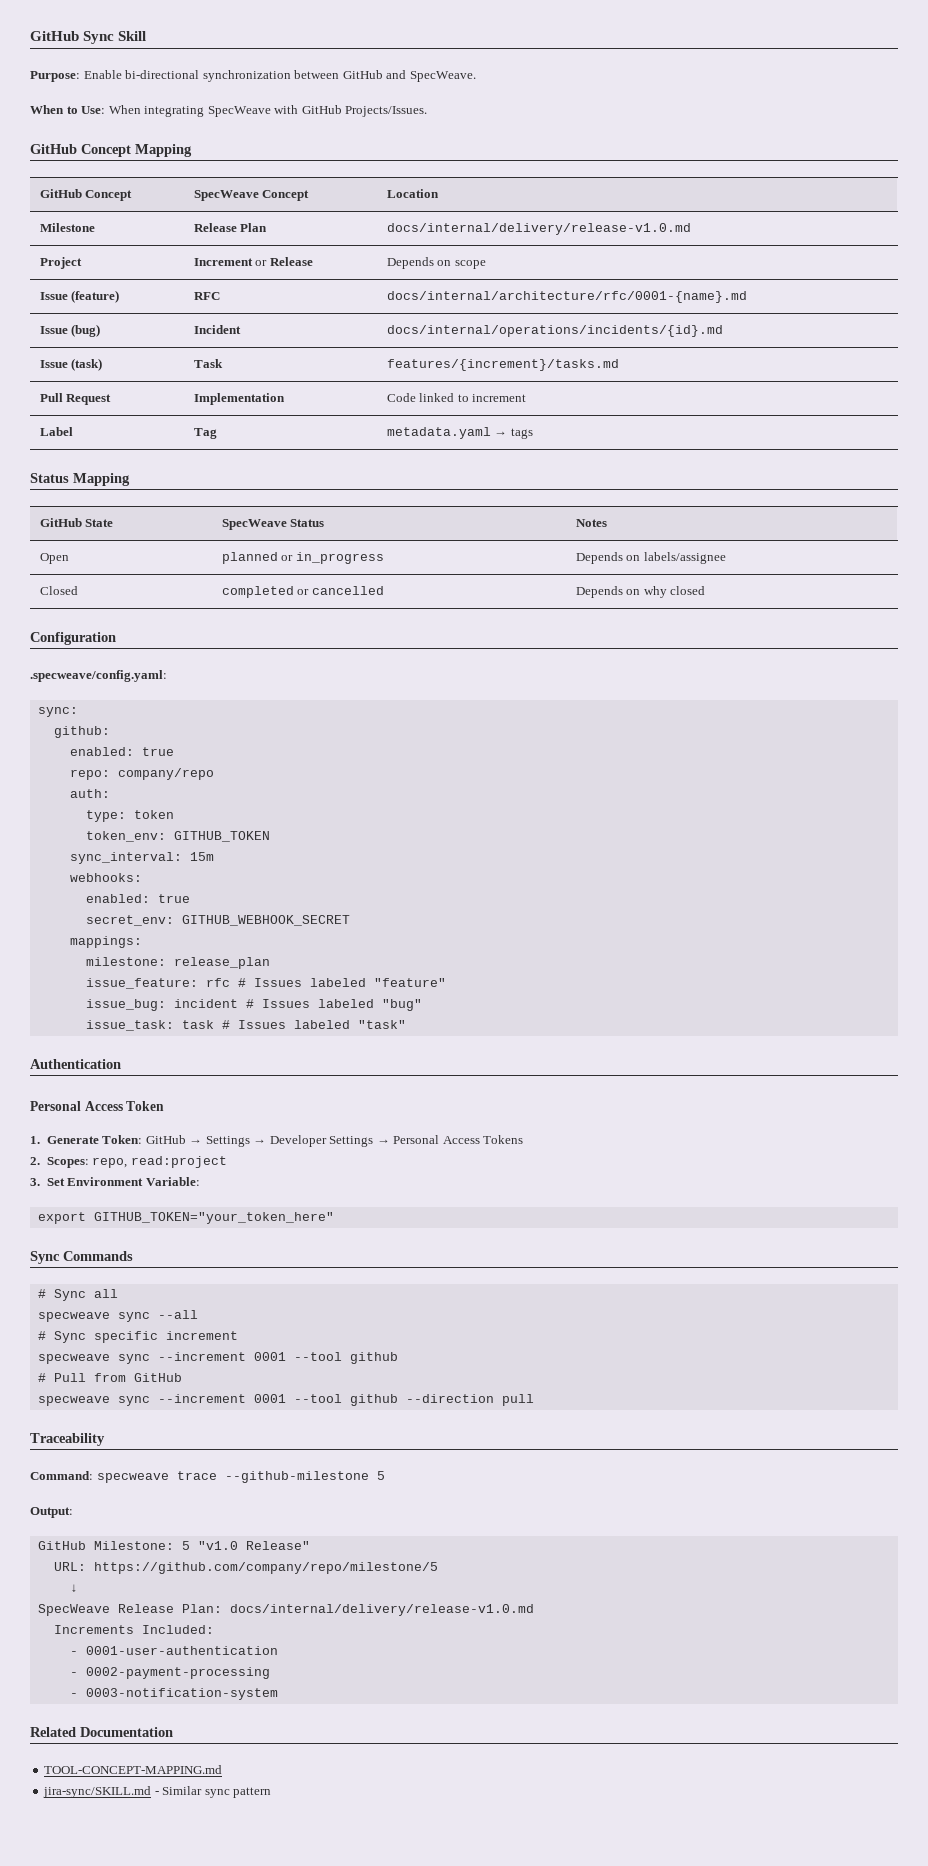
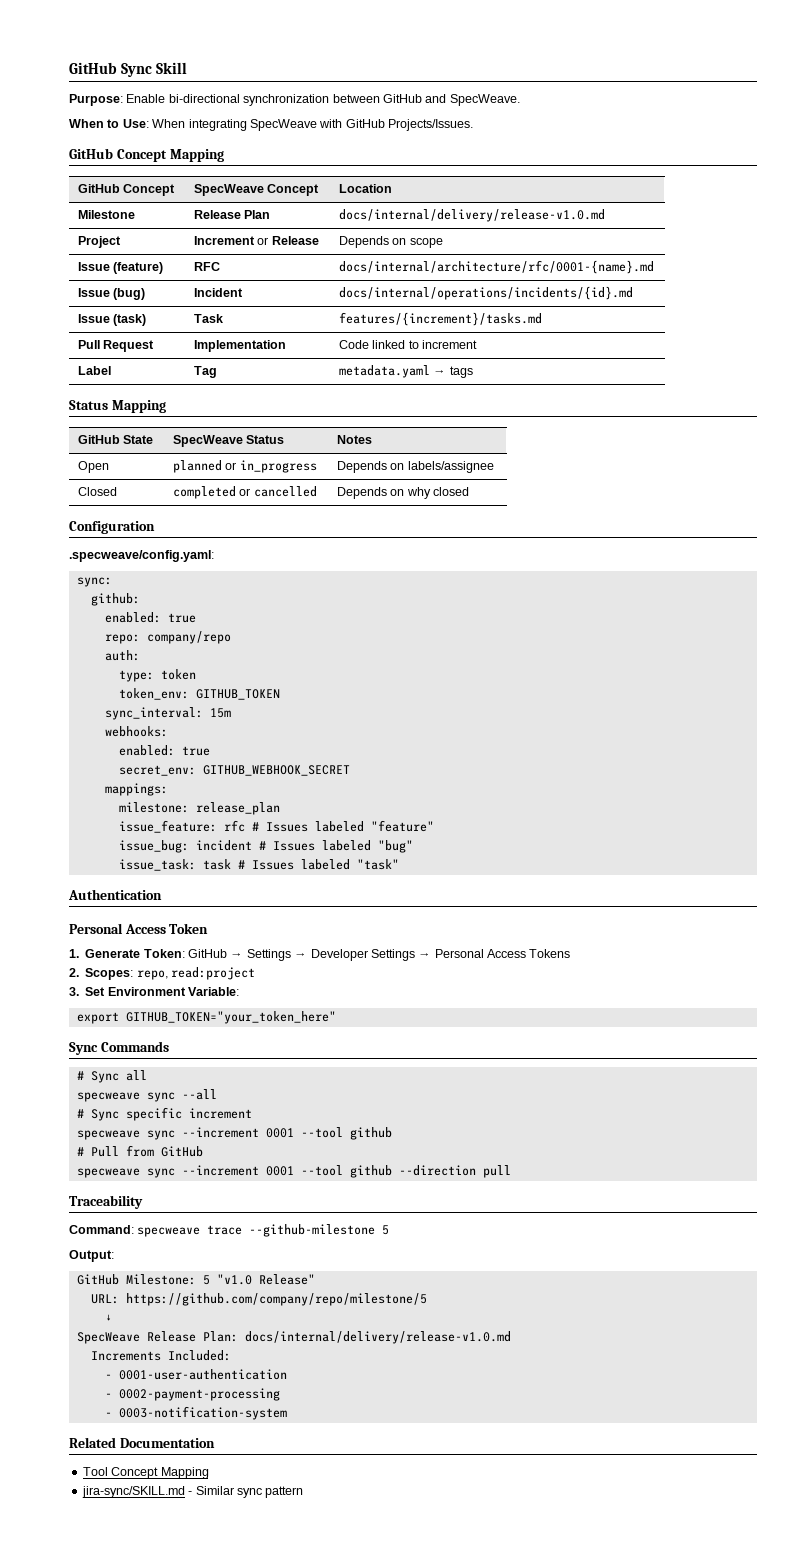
- TOOL-CONCEPT-MAPPING.md
+ Tool Concept Mapping

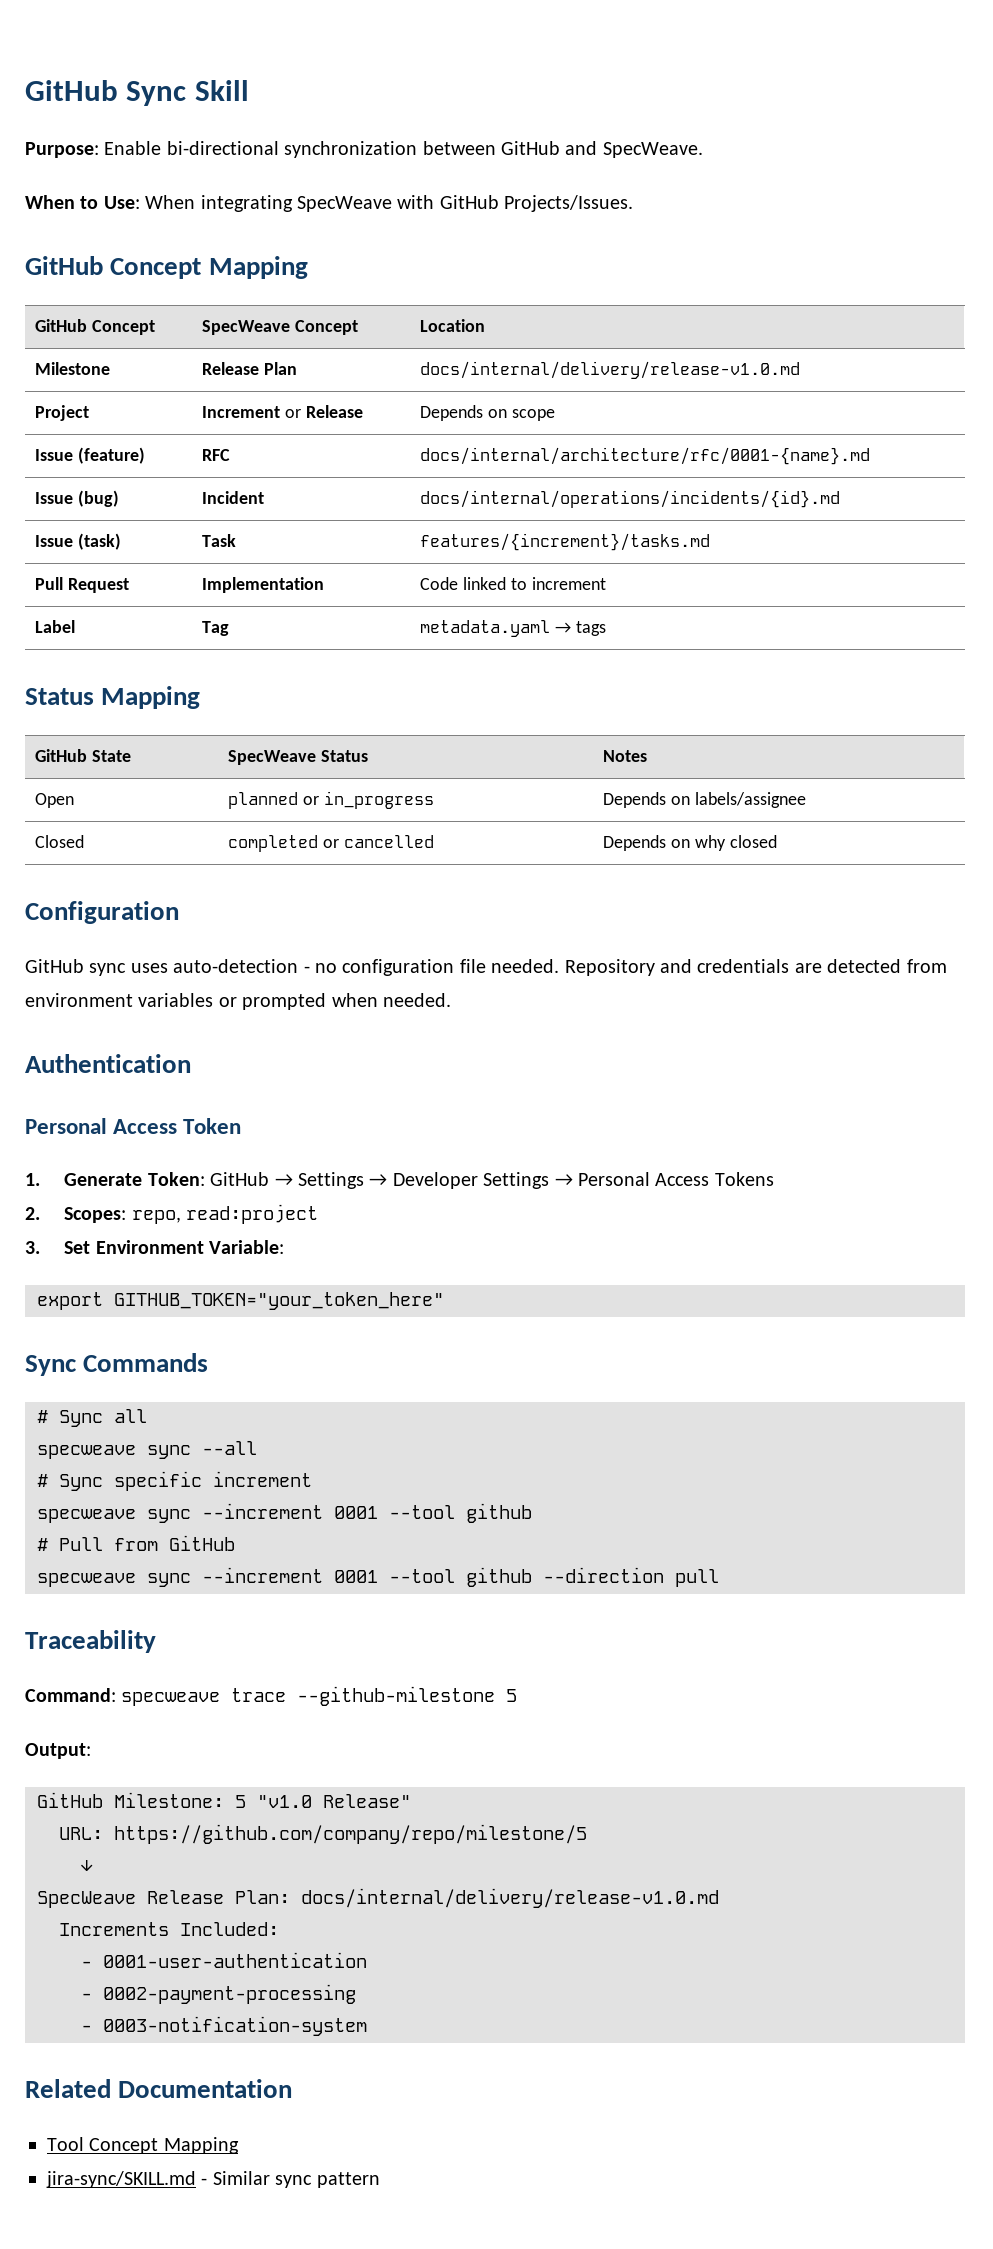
- .specweave/config.yaml:
- sync:
- github:
- enabled: true
- repo: company/repo
- auth:
- type: token
- token_env: GITHUB_TOKEN
- sync_interval: 15m
- webhooks:
- enabled: true
- secret_env: GITHUB_WEBHOOK_SECRET
- mappings:
- milestone: release_plan
- issue_feature: rfc # Issues labeled "feature"
- issue_bug: incident # Issues labeled "bug"
- issue_task: task # Issues labeled "task"
+ GitHub sync uses auto-detection - no configuration file needed. Repository and credentials are detected from environment variables or prompted when needed.

